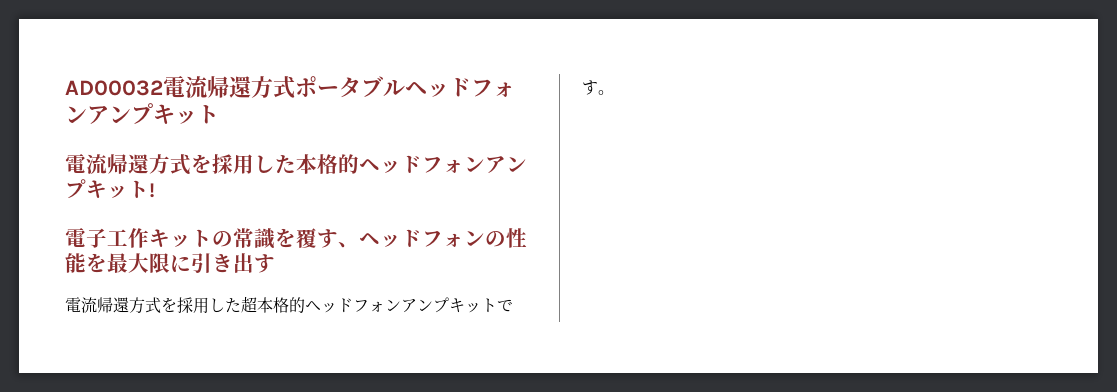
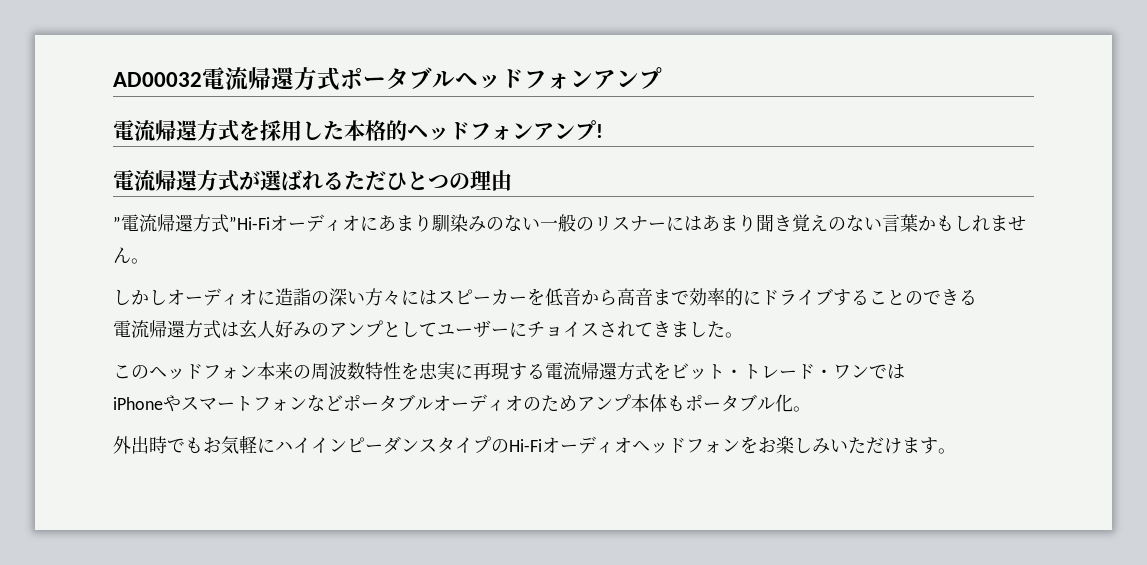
- AD00032電流帰還方式ポータブルヘッドフォンアンプキット
+ AD00032電流帰還方式ポータブルヘッドフォンアンプ
- 電流帰還方式を採用した本格的ヘッドフォンアンプキット!
+ 電流帰還方式を採用した本格的ヘッドフォンアンプ!
- 電子工作キットの常識を覆す、ヘッドフォンの性能を最大限に引き出す
- 電流帰還方式を採用した超本格的ヘッドフォンアンプキットです。
+ 電流帰還方式が選ばれるただひとつの理由
+ ”電流帰還方式”Hi-Fiオーディオにあまり馴染みのない一般のリスナーにはあまり聞き覚えのない言葉かもしれません。
+ しかしオーディオに造詣の深い方々にはスピーカーを低音から高音まで効率的にドライブすることのできる
+ 電流帰還方式は玄人好みのアンプとしてユーザーにチョイスされてきました。
+ このヘッドフォン本来の周波数特性を忠実に再現する電流帰還方式をビット・トレード・ワンでは
+ iPhoneやスマートフォンなどポータブルオーディオのためアンプ本体もポータブル化。
+ 外出時でもお気軽にハイインピーダンスタイプのHi-Fiオーディオヘッドフォンをお楽しみいただけます。

